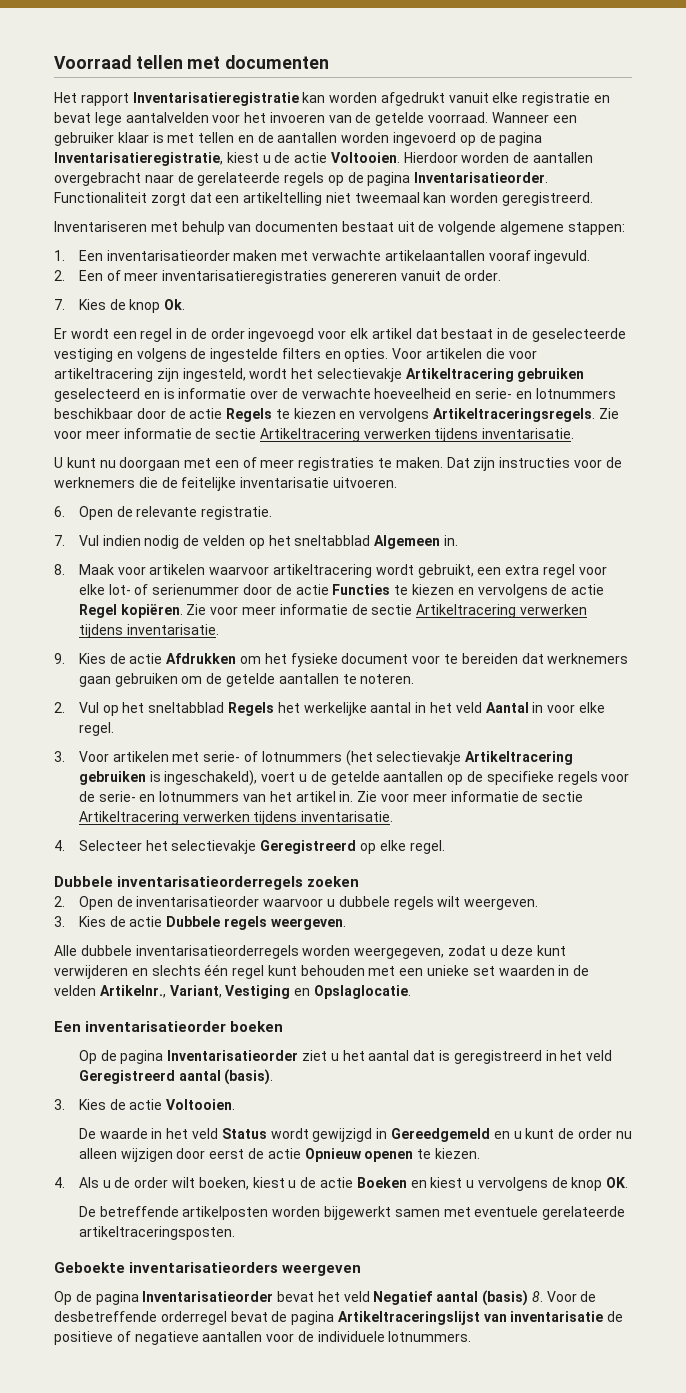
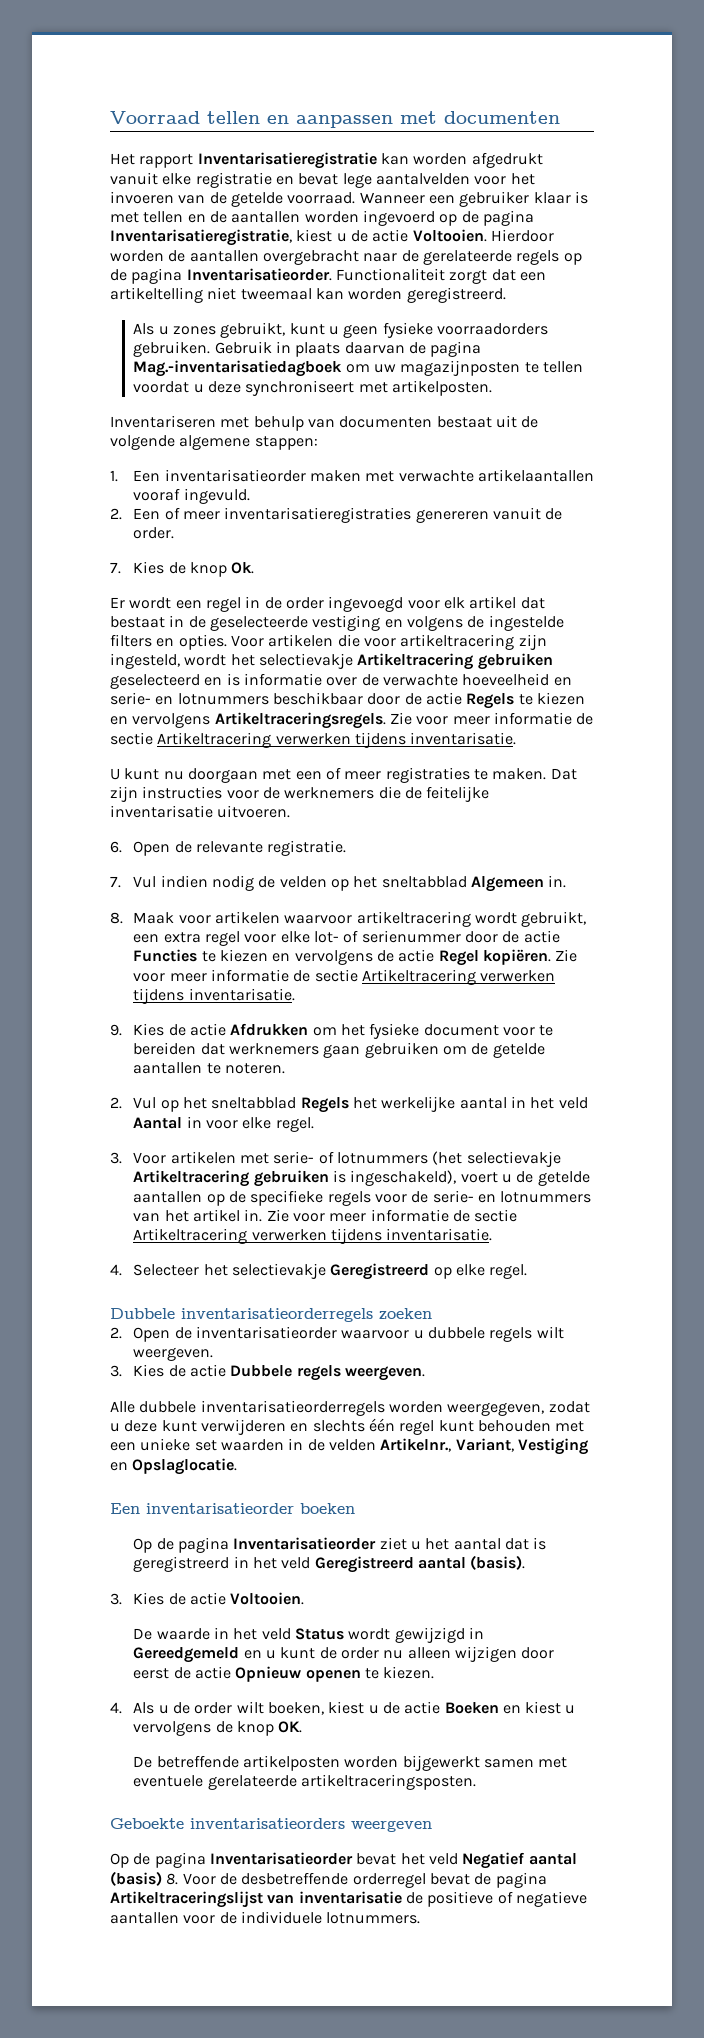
- Voorraad tellen met documenten
+ Voorraad tellen en aanpassen met documenten
+ Als u zones gebruikt, kunt u geen fysieke voorraadorders gebruiken. Gebruik in plaats daarvan de pagina Mag.-inventarisatiedagboek om uw magazijnposten te tellen voordat u deze synchroniseert met artikelposten.

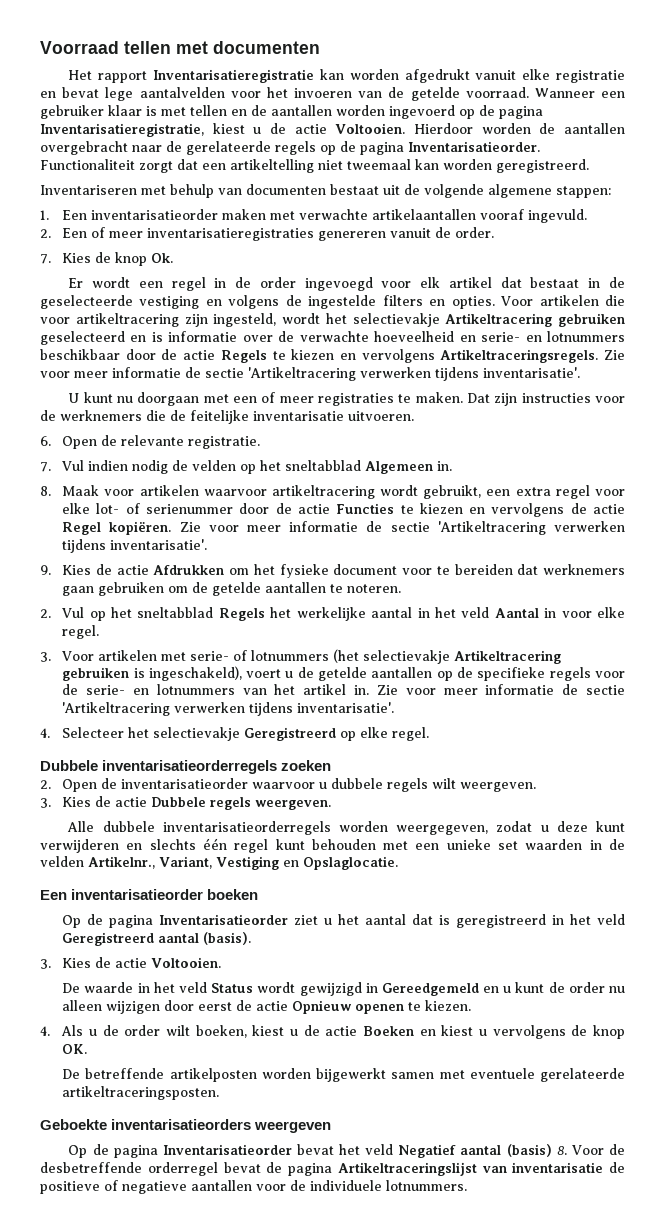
- Voorraad tellen en aanpassen met documenten
+ Voorraad tellen met documenten
- Als u zones gebruikt, kunt u geen fysieke voorraadorders gebruiken. Gebruik in plaats daarvan de pagina Mag.-inventarisatiedagboek om uw magazijnposten te tellen voordat u deze synchroniseert met artikelposten.
- Voor artikelen die voor artikeltracering zijn ingesteld, wordt het selectievakje Artikeltracering gebruiken geselecteerd en is informatie over de verwachte hoeveelheid en serie- en lotnummers beschikbaar door de actie Regels te kiezen en vervolgens Artikeltraceringsregels. Zie voor meer informatie de sectie Artikeltracering verwerken tijdens inventarisatie.
+ Voor artikelen die voor artikeltracering zijn ingesteld, wordt het selectievakje Artikeltracering gebruiken geselecteerd en is informatie over de verwachte hoeveelheid en serie- en lotnummers beschikbaar door de actie Regels te kiezen en vervolgens Artikeltraceringsregels. Zie voor meer informatie de sectie 'Artikeltracering verwerken tijdens inventarisatie'.
- 8. Maak voor artikelen waarvoor artikeltracering wordt gebruikt, een extra regel voor elke lot- of serienummer door de actie Functies te kiezen en vervolgens de actie Regel kopiëren. Zie voor meer informatie de sectie Artikeltracering verwerken tijdens inventarisatie.
+ 8. Maak voor artikelen waarvoor artikeltracering wordt gebruikt, een extra regel voor elke lot- of serienummer door de actie Functies te kiezen en vervolgens de actie Regel kopiëren. Zie voor meer informatie de sectie 'Artikeltracering verwerken tijdens inventarisatie'.
- 3. Voor artikelen met serie- of lotnummers (het selectievakje Artikeltracering gebruiken is ingeschakeld), voert u de getelde aantallen op de specifieke regels voor de serie- en lotnummers van het artikel in. Zie voor meer informatie de sectie Artikeltracering verwerken tijdens inventarisatie.
+ 3. Voor artikelen met serie- of lotnummers (het selectievakje Artikeltracering gebruiken is ingeschakeld), voert u de getelde aantallen op de specifieke regels voor de serie- en lotnummers van het artikel in. Zie voor meer informatie de sectie 'Artikeltracering verwerken tijdens inventarisatie'.

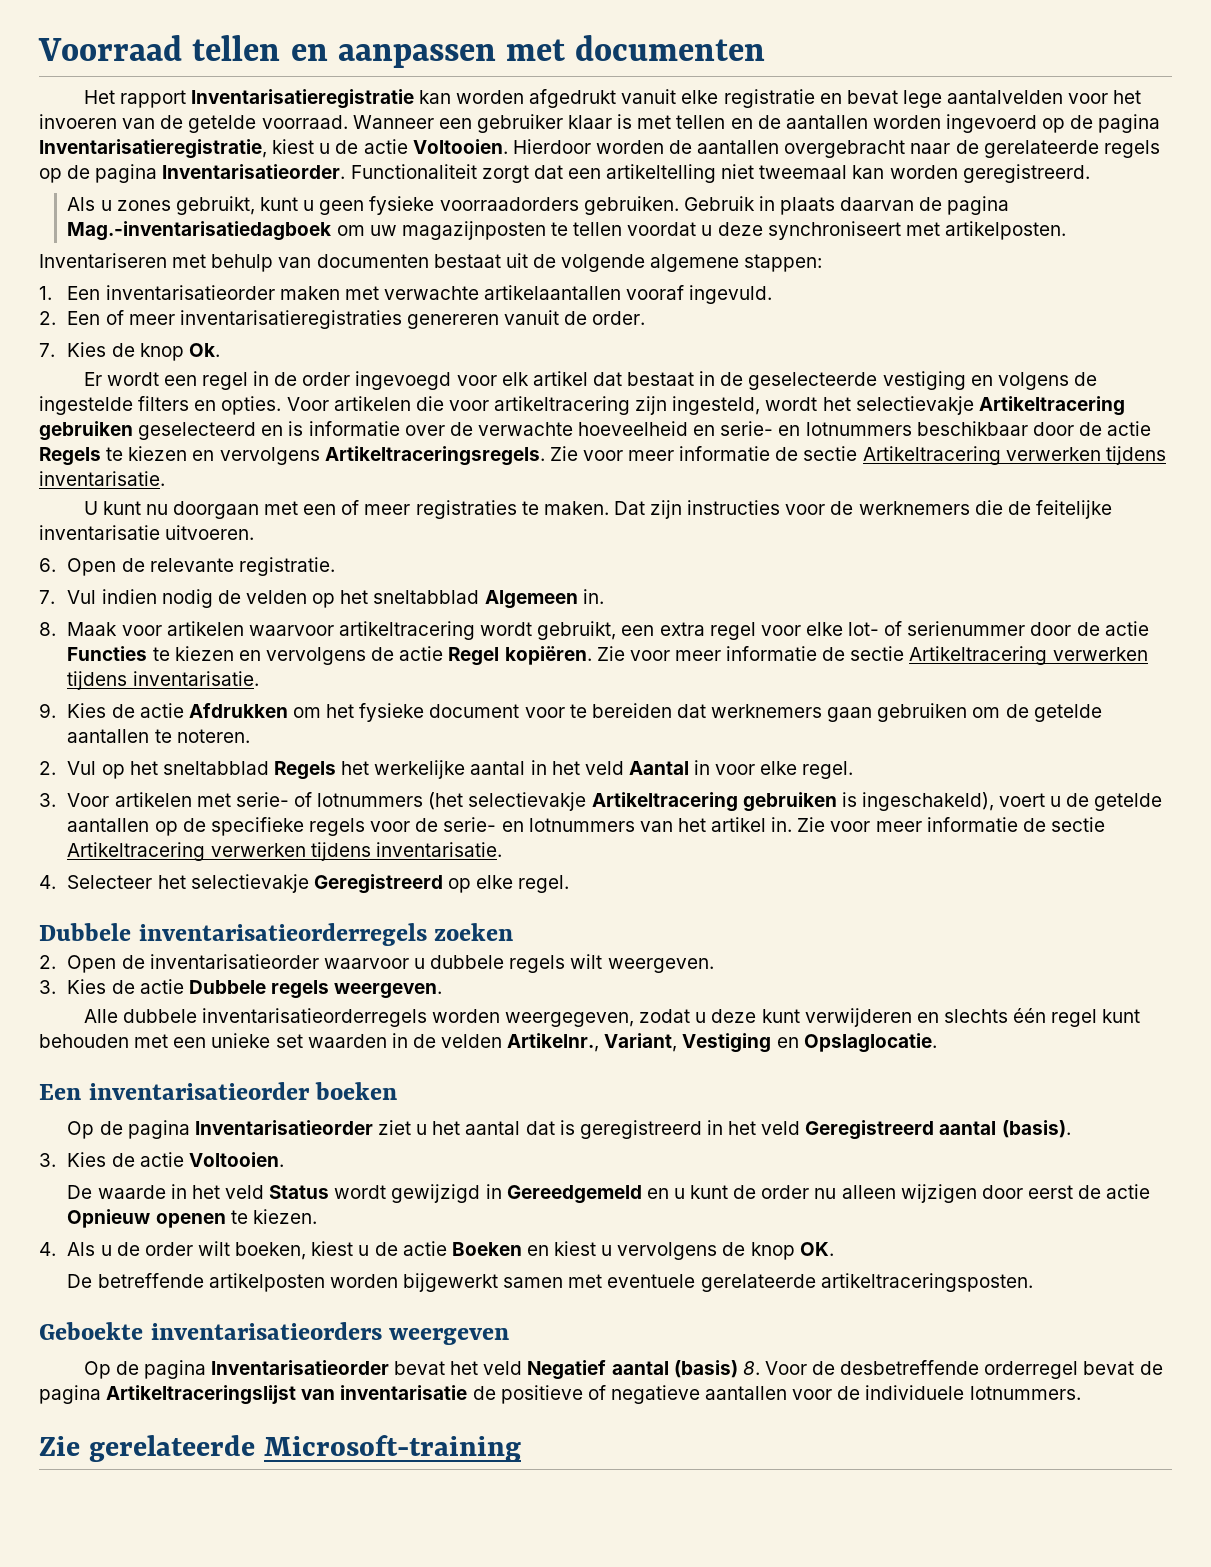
- Voorraad tellen met documenten
+ Voorraad tellen en aanpassen met documenten
+ Als u zones gebruikt, kunt u geen fysieke voorraadorders gebruiken. Gebruik in plaats daarvan de pagina Mag.-inventarisatiedagboek om uw magazijnposten te tellen voordat u deze synchroniseert met artikelposten.
- Voor artikelen die voor artikeltracering zijn ingesteld, wordt het selectievakje Artikeltracering gebruiken geselecteerd en is informatie over de verwachte hoeveelheid en serie- en lotnummers beschikbaar door de actie Regels te kiezen en vervolgens Artikeltraceringsregels. Zie voor meer informatie de sectie 'Artikeltracering verwerken tijdens inventarisatie'.
+ Voor artikelen die voor artikeltracering zijn ingesteld, wordt het selectievakje Artikeltracering gebruiken geselecteerd en is informatie over de verwachte hoeveelheid en serie- en lotnummers beschikbaar door de actie Regels te kiezen en vervolgens Artikeltraceringsregels. Zie voor meer informatie de sectie Artikeltracering verwerken tijdens inventarisatie.
- 8. Maak voor artikelen waarvoor artikeltracering wordt gebruikt, een extra regel voor elke lot- of serienummer door de actie Functies te kiezen en vervolgens de actie Regel kopiëren. Zie voor meer informatie de sectie 'Artikeltracering verwerken tijdens inventarisatie'.
+ 8. Maak voor artikelen waarvoor artikeltracering wordt gebruikt, een extra regel voor elke lot- of serienummer door de actie Functies te kiezen en vervolgens de actie Regel kopiëren. Zie voor meer informatie de sectie Artikeltracering verwerken tijdens inventarisatie.
- 3. Voor artikelen met serie- of lotnummers (het selectievakje Artikeltracering gebruiken is ingeschakeld), voert u de getelde aantallen op de specifieke regels voor de serie- en lotnummers van het artikel in. Zie voor meer informatie de sectie 'Artikeltracering verwerken tijdens inventarisatie'.
+ 3. Voor artikelen met serie- of lotnummers (het selectievakje Artikeltracering gebruiken is ingeschakeld), voert u de getelde aantallen op de specifieke regels voor de serie- en lotnummers van het artikel in. Zie voor meer informatie de sectie Artikeltracering verwerken tijdens inventarisatie.
+ Zie gerelateerde Microsoft-training

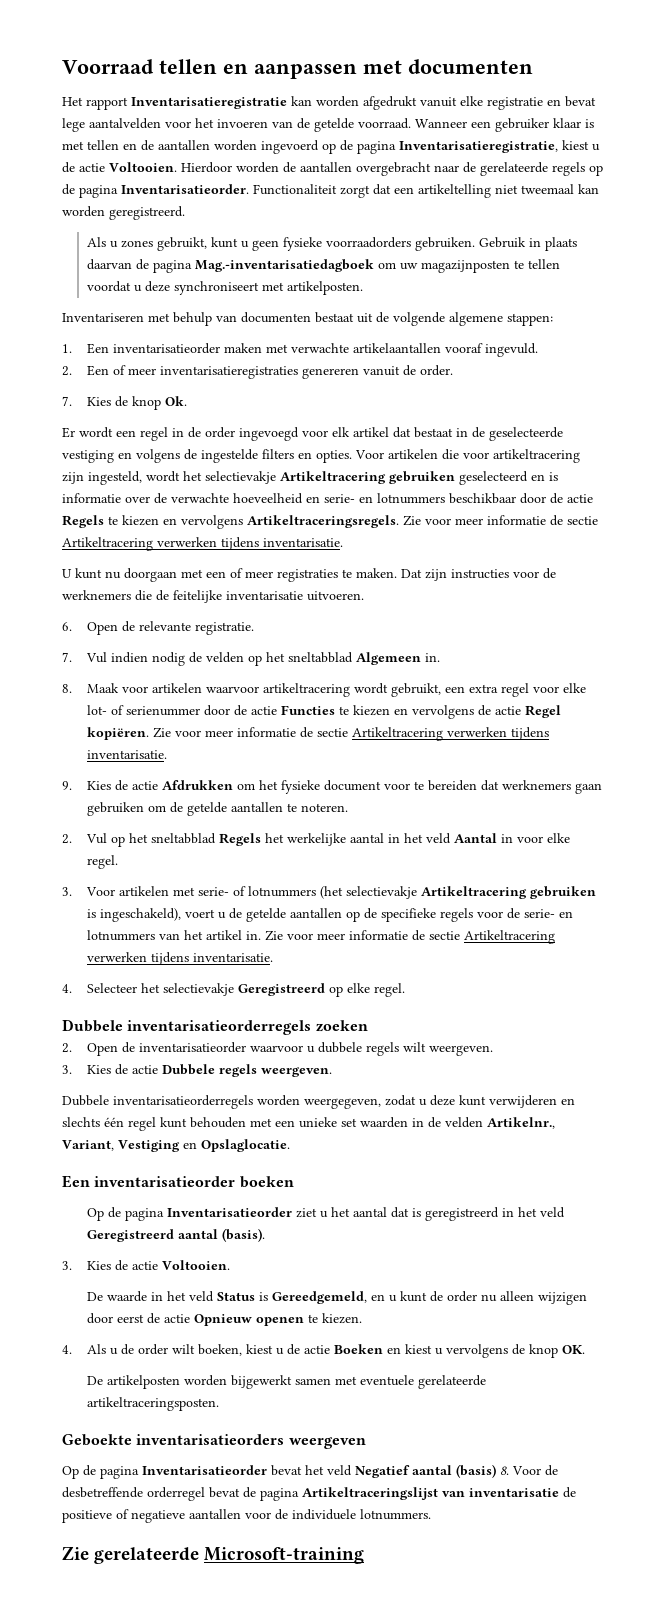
- Alle dubbele inventarisatieorderregels worden weergegeven, zodat u deze kunt verwijderen en slechts één regel kunt behouden met een unieke set waarden in de velden Artikelnr., Variant, Vestiging en Opslaglocatie.
+ Dubbele inventarisatieorderregels worden weergegeven, zodat u deze kunt verwijderen en slechts één regel kunt behouden met een unieke set waarden in de velden Artikelnr., Variant, Vestiging en Opslaglocatie.
- De waarde in het veld Status wordt gewijzigd in Gereedgemeld en u kunt de order nu alleen wijzigen door eerst de actie Opnieuw openen te kiezen.
+ De waarde in het veld Status is Gereedgemeld, en u kunt de order nu alleen wijzigen door eerst de actie Opnieuw openen te kiezen.
- De betreffende artikelposten worden bijgewerkt samen met eventuele gerelateerde artikeltraceringsposten.
+ De artikelposten worden bijgewerkt samen met eventuele gerelateerde artikeltraceringsposten.

